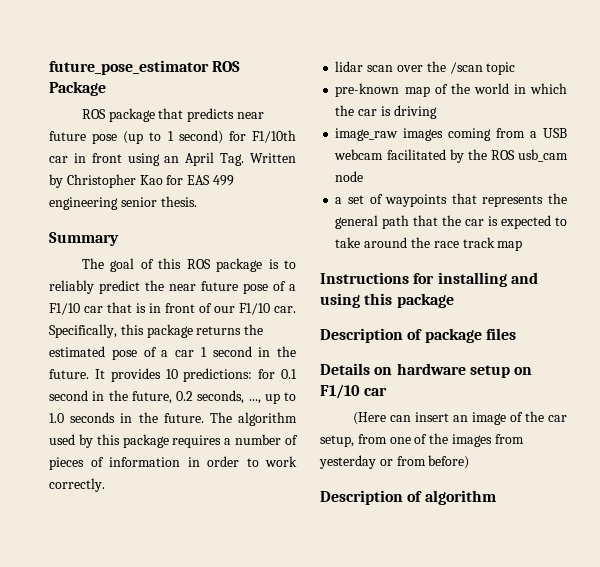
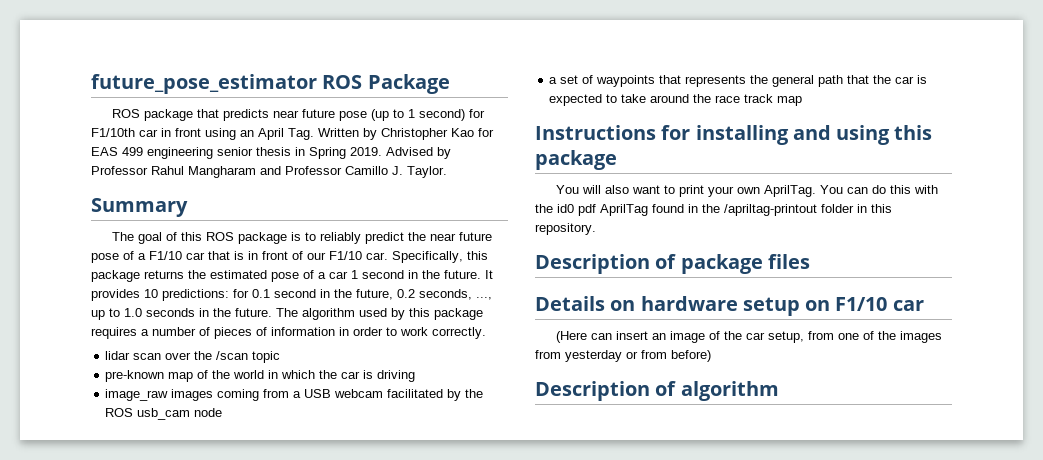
- ROS package that predicts near future pose (up to 1 second) for F1/10th car in front using an April Tag. Written by Christopher Kao for EAS 499 engineering senior thesis.
+ ROS package that predicts near future pose (up to 1 second) for F1/10th car in front using an April Tag. Written by Christopher Kao for EAS 499 engineering senior thesis in Spring 2019. Advised by Professor Rahul Mangharam and Professor Camillo J. Taylor.
+ You will also want to print your own AprilTag. You can do this with the id0 pdf AprilTag found in the /apriltag-printout folder in this repository.

